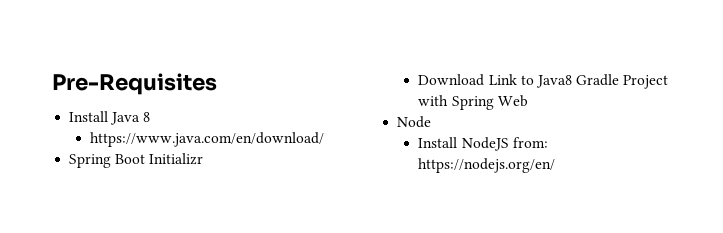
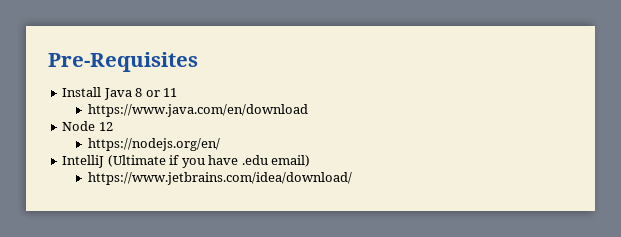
- Install Java 8
- https://www.java.com/en/download/
- Spring Boot Initializr
- Download Link to Java8 Gradle Project with Spring Web
- Node
- Install NodeJS from: https://nodejs.org/en/
+ Install Java 8 or 11
+ https://www.java.com/en/download
+ Node 12
+ https://nodejs.org/en/
+ IntelliJ (Ultimate if you have .edu email)
+ https://www.jetbrains.com/idea/download/

